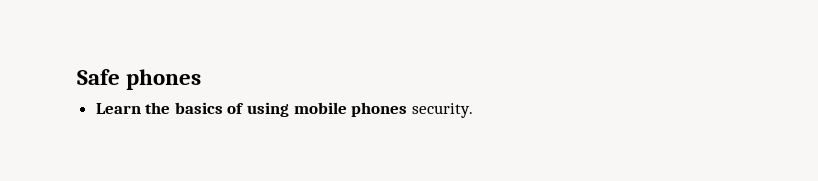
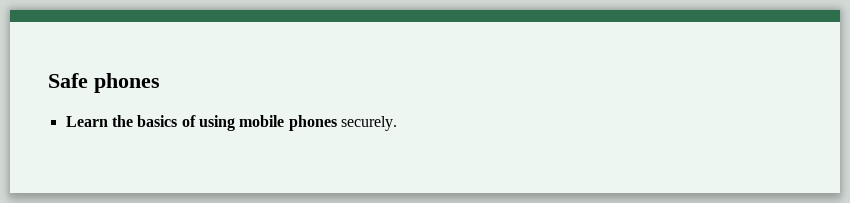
- Learn the basics of using mobile phones security.
+ Learn the basics of using mobile phones securely.

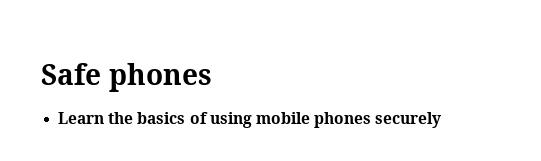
- Learn the basics of using mobile phones securely.
+ Learn the basics of using mobile phones securely

